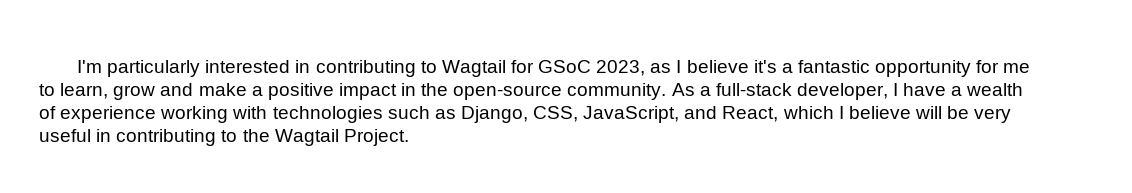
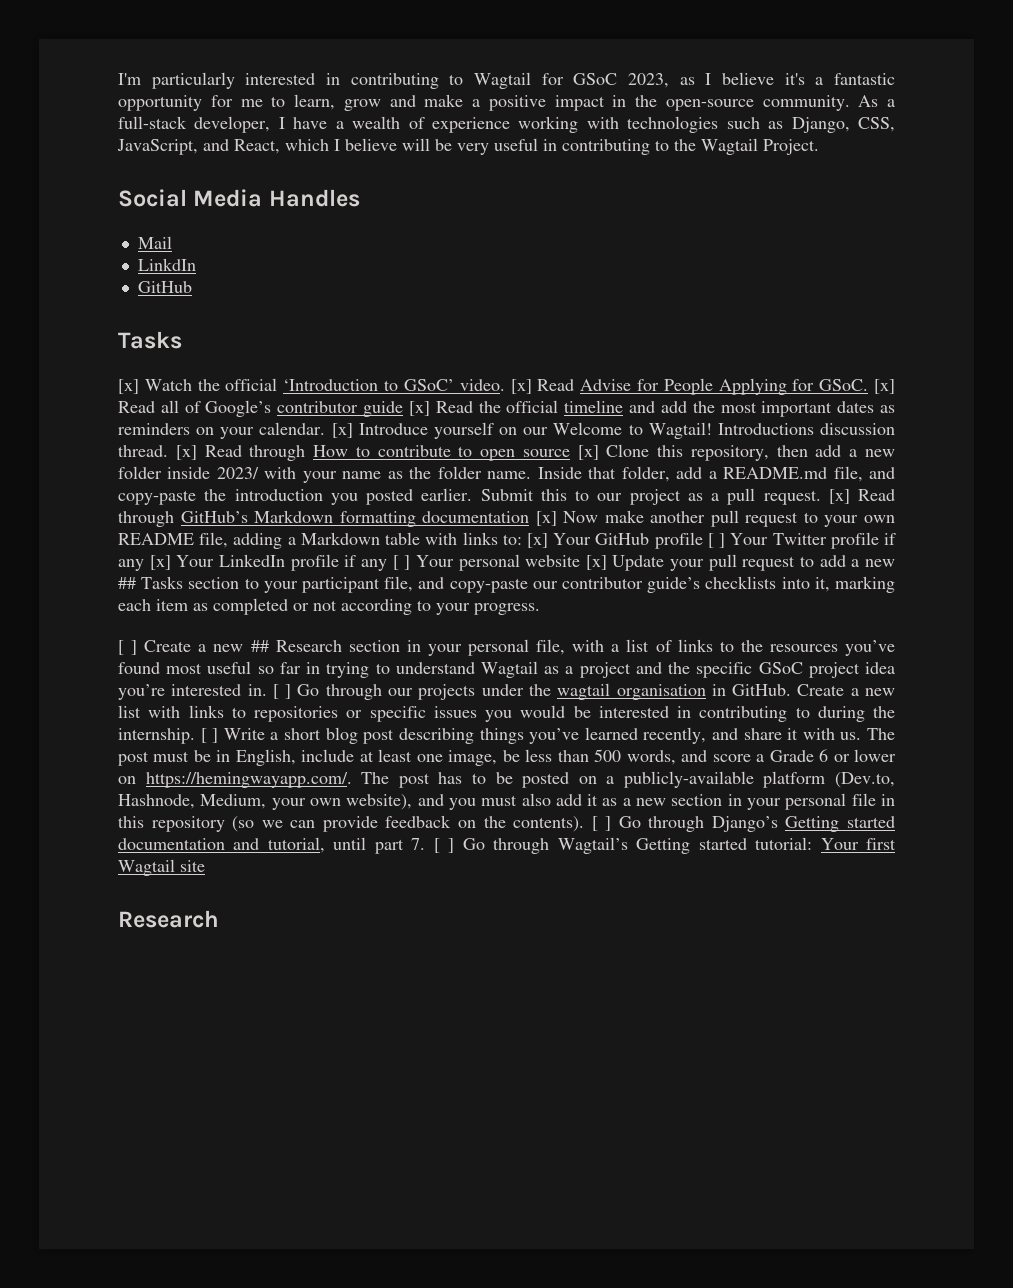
+ Social Media Handles
+ Mail
+ LinkdIn
+ GitHub
+ Tasks
+ [x] Watch the official ‘Introduction to GSoC’ video. [x] Read Advise for People Applying for GSoC. [x] Read all of Google’s contributor guide [x] Read the official timeline and add the most important dates as reminders on your calendar. [x] Introduce yourself on our Welcome to Wagtail! Introductions discussion thread. [x] Read through How to contribute to open source [x] Clone this repository, then add a new folder inside 2023/ with your name as the folder name. Inside that folder, add a README.md file, and copy-paste the introduction you posted earlier. Submit this to our project as a pull request. [x] Read through GitHub’s Markdown formatting documentation [x] Now make another pull request to your own README file, adding a Markdown table with links to: [x] Your GitHub profile [ ] Your Twitter profile if any [x] Your LinkedIn profile if any [ ] Your personal website [x] Update your pull request to add a new ## Tasks section to your participant file, and copy-paste our contributor guide’s checklists into it, marking each item as completed or not according to your progress.
+ [ ] Create a new ## Research section in your personal file, with a list of links to the resources you’ve found most useful so far in trying to understand Wagtail as a project and the specific GSoC project idea you’re interested in. [ ] Go through our projects under the wagtail organisation in GitHub. Create a new list with links to repositories or specific issues you would be interested in contributing to during the internship. [ ] Write a short blog post describing things you’ve learned recently, and share it with us. The post must be in English, include at least one image, be less than 500 words, and score a Grade 6 or lower on https://hemingwayapp.com/. The post has to be posted on a publicly-available platform (Dev.to, Hashnode, Medium, your own website), and you must also add it as a new section in your personal file in this repository (so we can provide feedback on the contents). [ ] Go through Django’s Getting started documentation and tutorial, until part 7. [ ] Go through Wagtail’s Getting started tutorial: Your first Wagtail site
+ Research

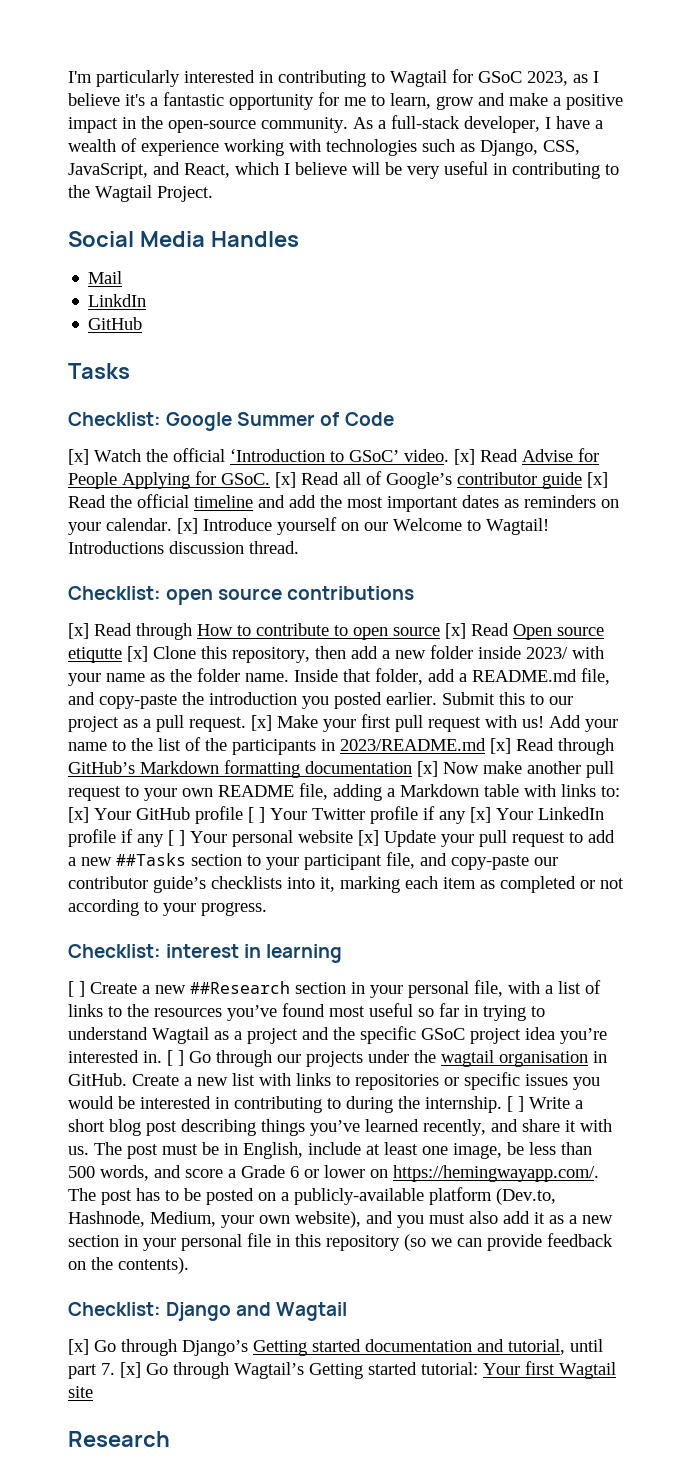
+ Checklist: Google Summer of Code
- Introductions discussion thread. [x] Read through How to contribute to open source [x] Clone this repository, then add a new folder inside 2023/ with your name as the folder name.
+ Introductions discussion thread.
+ Checklist: open source contributions
+ [x] Read through How to contribute to open source [x] Read Open source etiqutte [x] Clone this repository, then add a new folder inside 2023/ with your name as the folder name.
- [x] Read through GitHub’s Markdown formatting documentation [x] Now make another pull request to your own README file, adding a Markdown table with links to:
+ [x] Make your first pull request with us! Add your name to the list of the participants in 2023/README.md [x] Read through GitHub’s Markdown formatting documentation [x] Now make another pull request to your own README file, adding a Markdown table with links to:
- [x] Your GitHub profile [ ] Your Twitter profile if any [x] Your LinkedIn profile if any [ ] Your personal website [x] Update your pull request to add a new ## Tasks section to your participant file, and copy-paste our contributor guide’s checklists into it, marking each item as completed or not according to your progress.
+ [x] Your GitHub profile [ ] Your Twitter profile if any [x] Your LinkedIn profile if any [ ] Your personal website [x] Update your pull request to add a new ##Tasks section to your participant file, and copy-paste our contributor guide’s checklists into it, marking each item as completed or not according to your progress.
+ Checklist: interest in learning
- [ ] Create a new ## Research section in your personal file, with a list of links to the resources you’ve found most useful so far in trying to understand Wagtail as a project and the specific GSoC project idea you’re interested in.
+ [ ] Create a new ##Research section in your personal file, with a list of links to the resources you’ve found most useful so far in trying to understand Wagtail as a project and the specific GSoC project idea you’re interested in.
- The post must be in English, include at least one image, be less than 500 words, and score a Grade 6 or lower on https://hemingwayapp.com/. The post has to be posted on a publicly-available platform (Dev.to, Hashnode, Medium, your own website), and you must also add it as a new section in your personal file in this repository (so we can provide feedback on the contents). [ ] Go through Django’s Getting started documentation and tutorial, until part 7. [ ] Go through Wagtail’s Getting started tutorial:
+ The post must be in English, include at least one image, be less than 500 words, and score a Grade 6 or lower on https://hemingwayapp.com/. The post has to be posted on a publicly-available platform (Dev.to, Hashnode, Medium, your own website), and you must also add it as a new section in your personal file in this repository (so we can provide feedback on the contents).
+ Checklist: Django and Wagtail
+ [x] Go through Django’s Getting started documentation and tutorial, until part 7. [x] Go through Wagtail’s Getting started tutorial:

